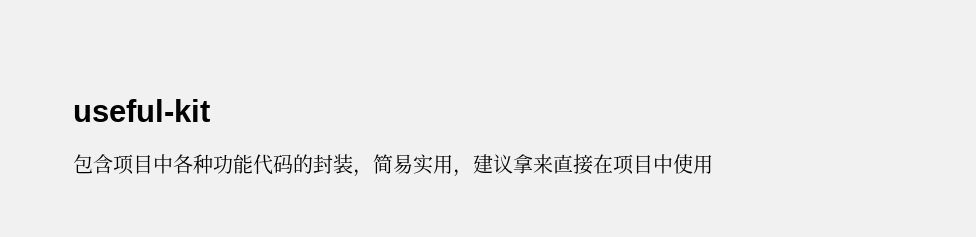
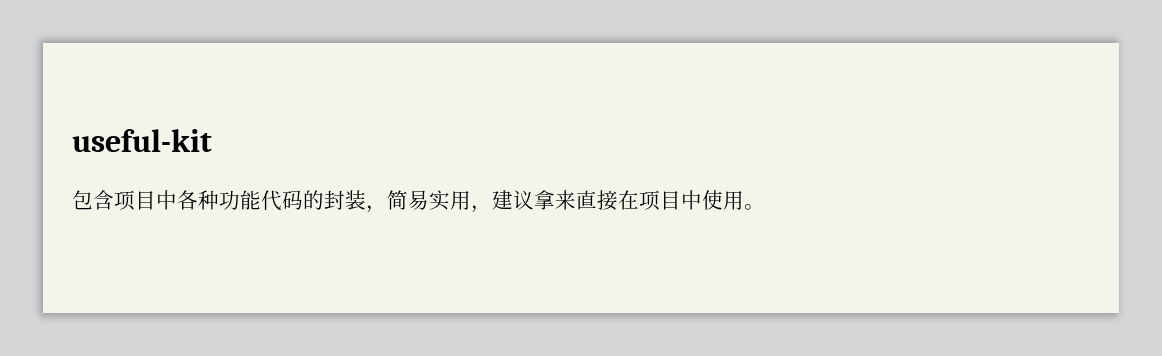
- 包含项目中各种功能代码的封装，简易实用，建议拿来直接在项目中使用
+ 包含项目中各种功能代码的封装，简易实用，建议拿来直接在项目中使用。

